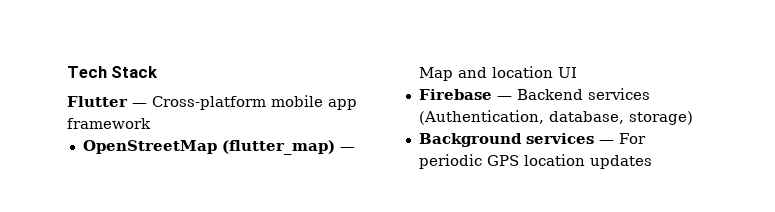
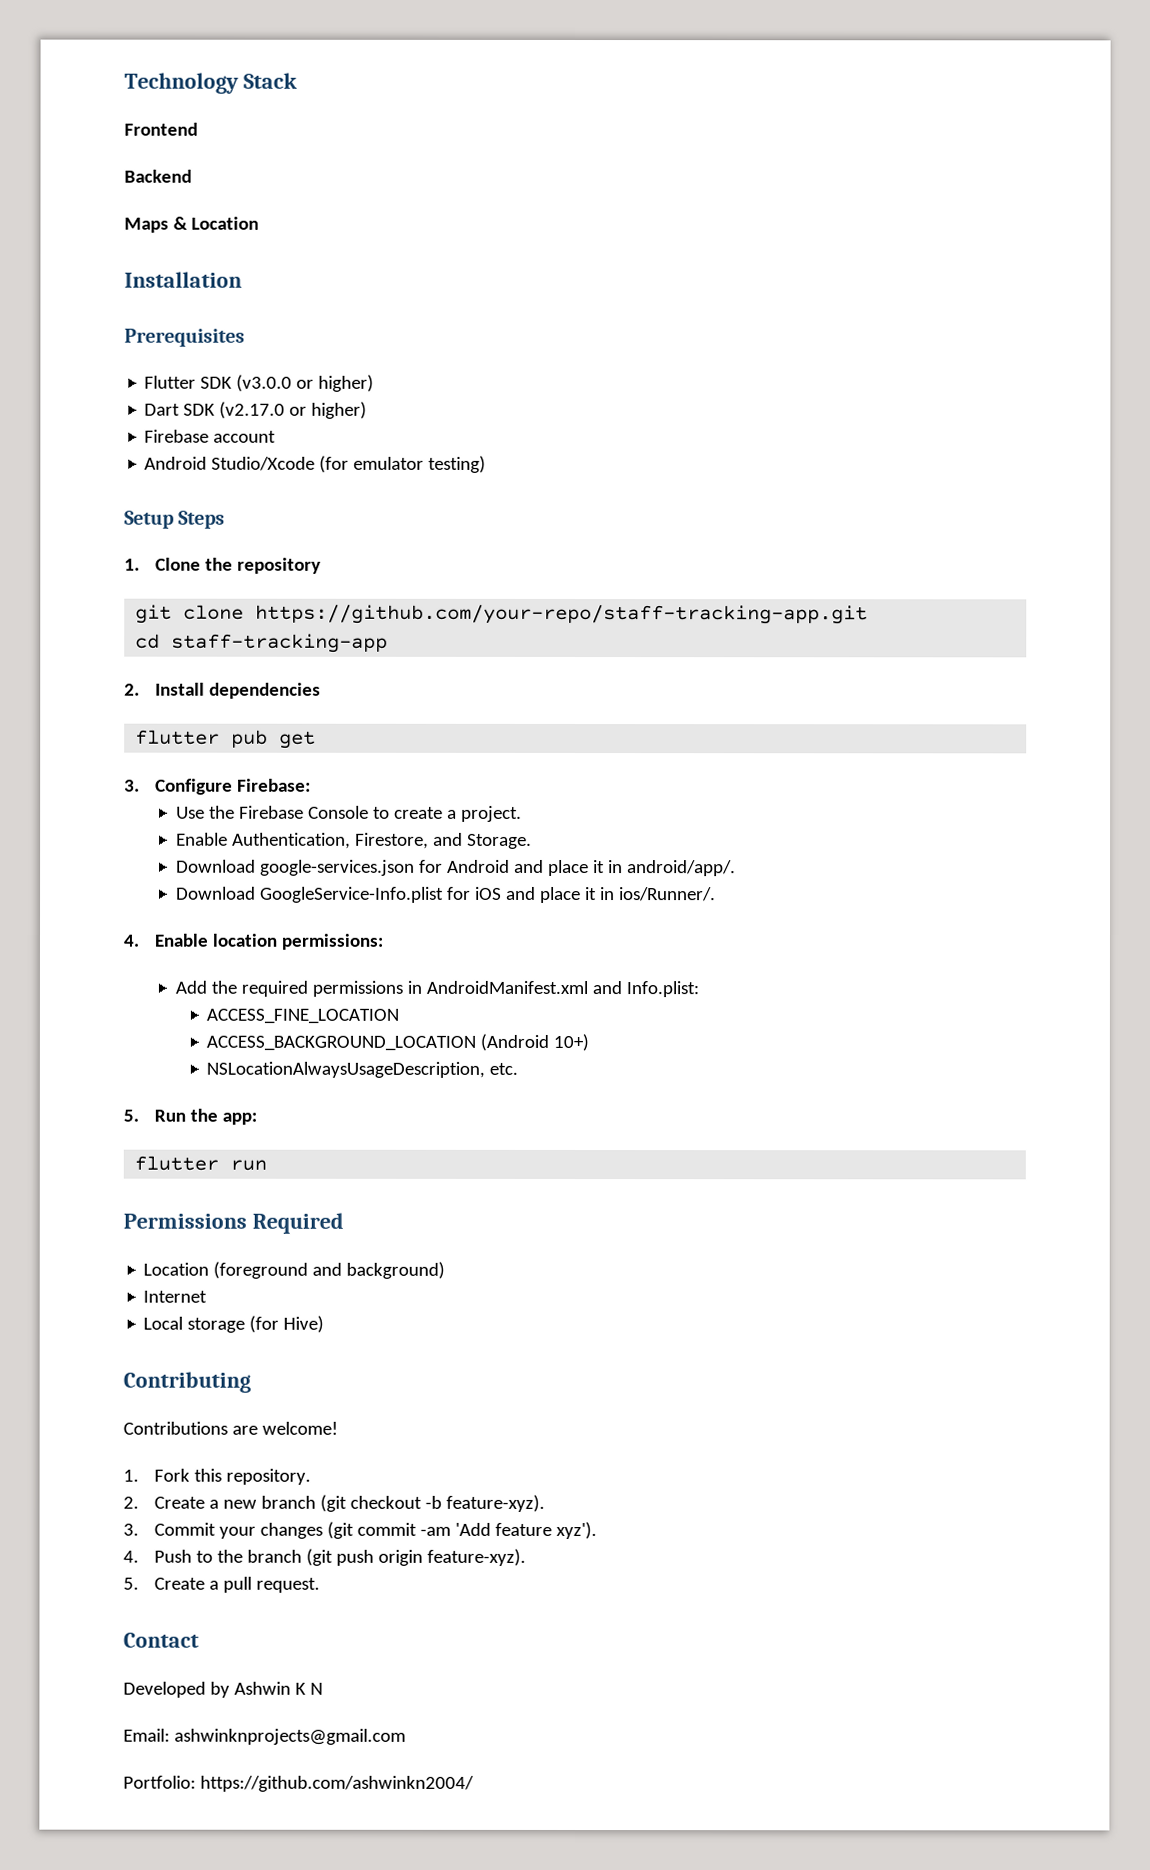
- Tech Stack
+ Technology Stack
- Flutter — Cross-platform mobile app framework
- OpenStreetMap (flutter_map) — Map and location UI
- Firebase — Backend services (Authentication, database, storage)
- Background services — For periodic GPS location updates
+ Frontend
+ Backend
+ Maps & Location
+ Installation
+ Prerequisites
+ Flutter SDK (v3.0.0 or higher)
+ Dart SDK (v2.17.0 or higher)
+ Firebase account
+ Android Studio/Xcode (for emulator testing)
+ Setup Steps
+ 1. Clone the repository
+ git clone https://github.com/your-repo/staff-tracking-app.git
+ cd staff-tracking-app
+ 2. Install dependencies
+ flutter pub get
+ 3. Configure Firebase:
+ Use the Firebase Console to create a project.
+ Enable Authentication, Firestore, and Storage.
+ Download google-services.json for Android and place it in android/app/.
+ Download GoogleService-Info.plist for iOS and place it in ios/Runner/.
+ 4. Enable location permissions:
+ Add the required permissions in AndroidManifest.xml and Info.plist:
+ ACCESS_FINE_LOCATION
+ ACCESS_BACKGROUND_LOCATION (Android 10+)
+ NSLocationAlwaysUsageDescription, etc.
+ 5. Run the app:
+ flutter run
+ Permissions Required
+ Location (foreground and background)
+ Internet
+ Local storage (for Hive)
+ Contributing
+ Contributions are welcome!
+ 1. Fork this repository.
+ 2. Create a new branch (git checkout -b feature-xyz).
+ 3. Commit your changes (git commit -am 'Add feature xyz').
+ 4. Push to the branch (git push origin feature-xyz).
+ 5. Create a pull request.
+ Contact
+ Developed by Ashwin K N
+ Email: ashwinknprojects@gmail.com
+ Portfolio: https://github.com/ashwinkn2004/

